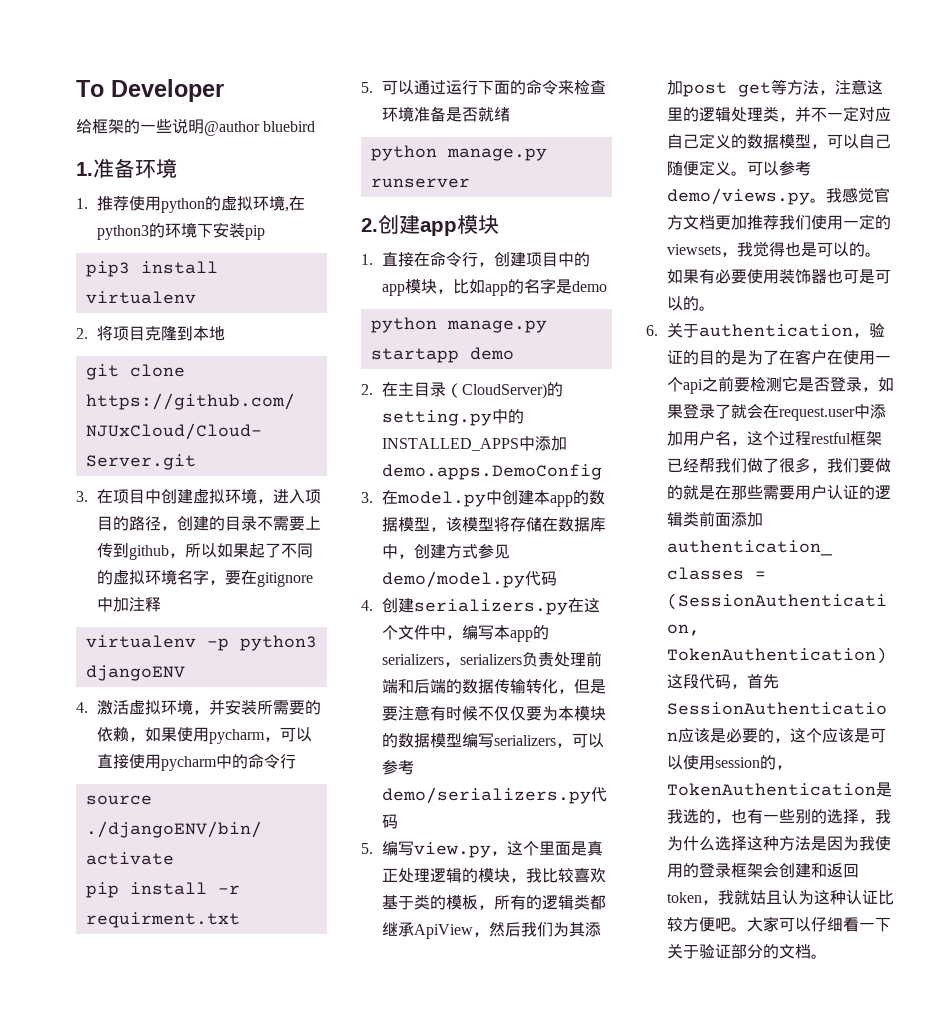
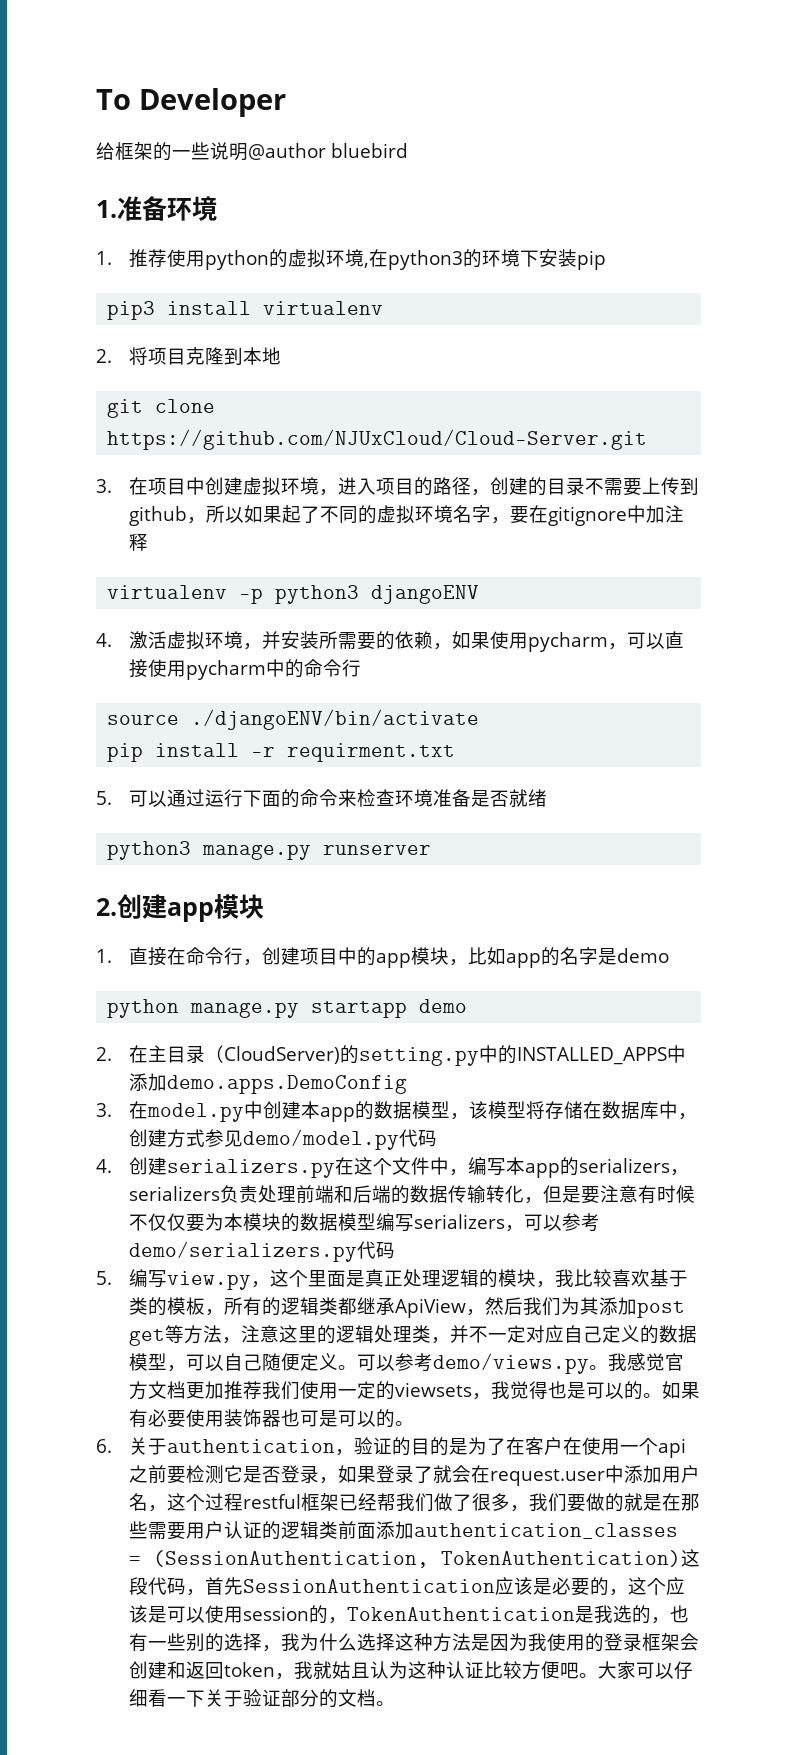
- python manage.py runserver
+ python3 manage.py runserver

